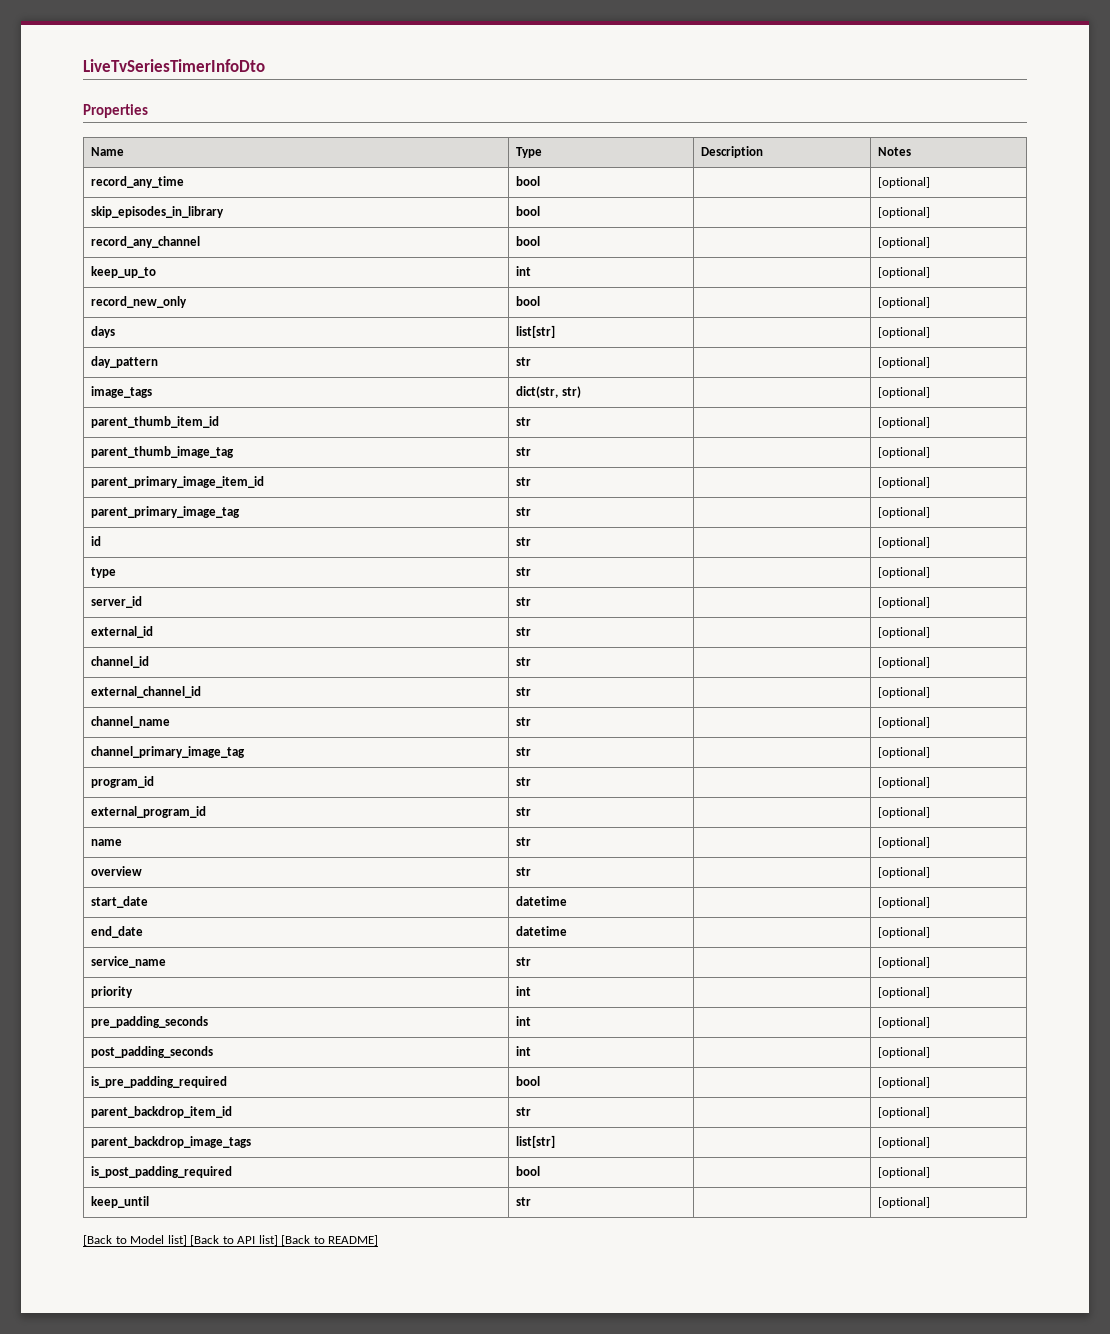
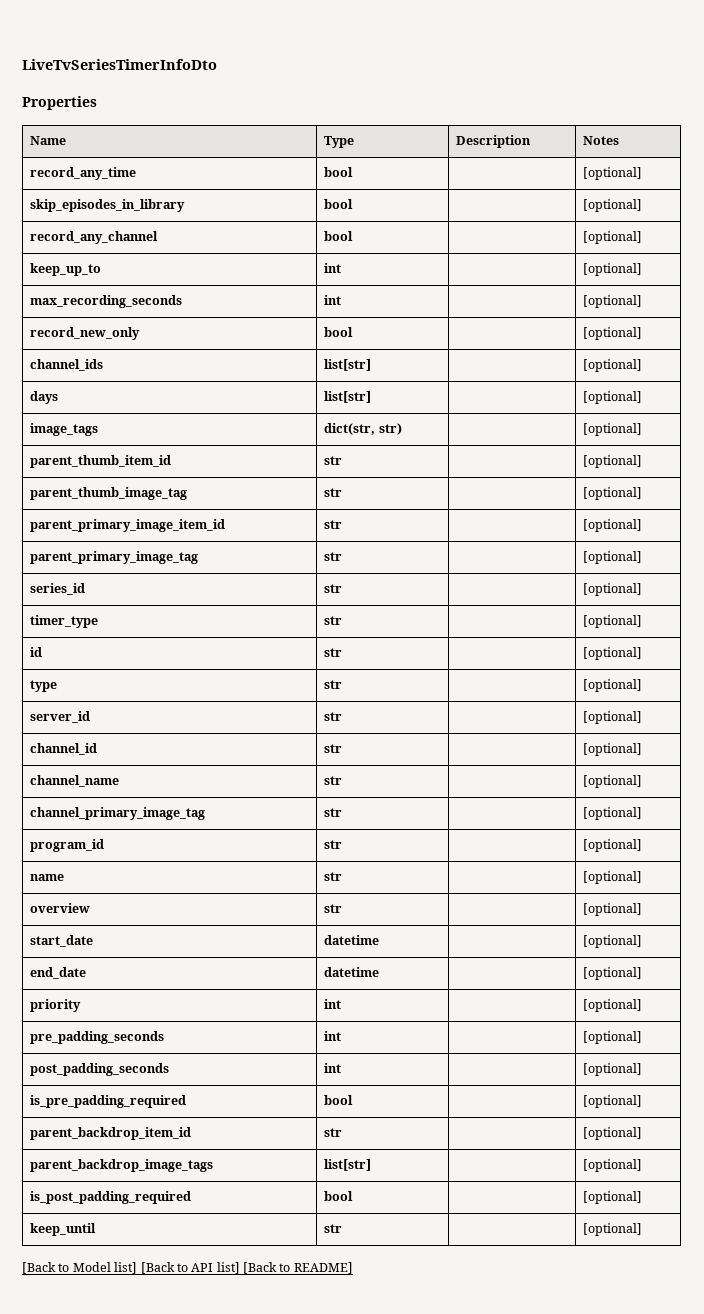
+ max_recording_seconds | int | | [optional]
+ channel_ids | list[str] | | [optional]
  days | list[str] | | [optional]
- day_pattern | str | | [optional]
+ series_id | str | | [optional]
+ timer_type | str | | [optional]
- external_id | str | | [optional]
- external_channel_id | str | | [optional]
- external_program_id | str | | [optional]
- service_name | str | | [optional]

